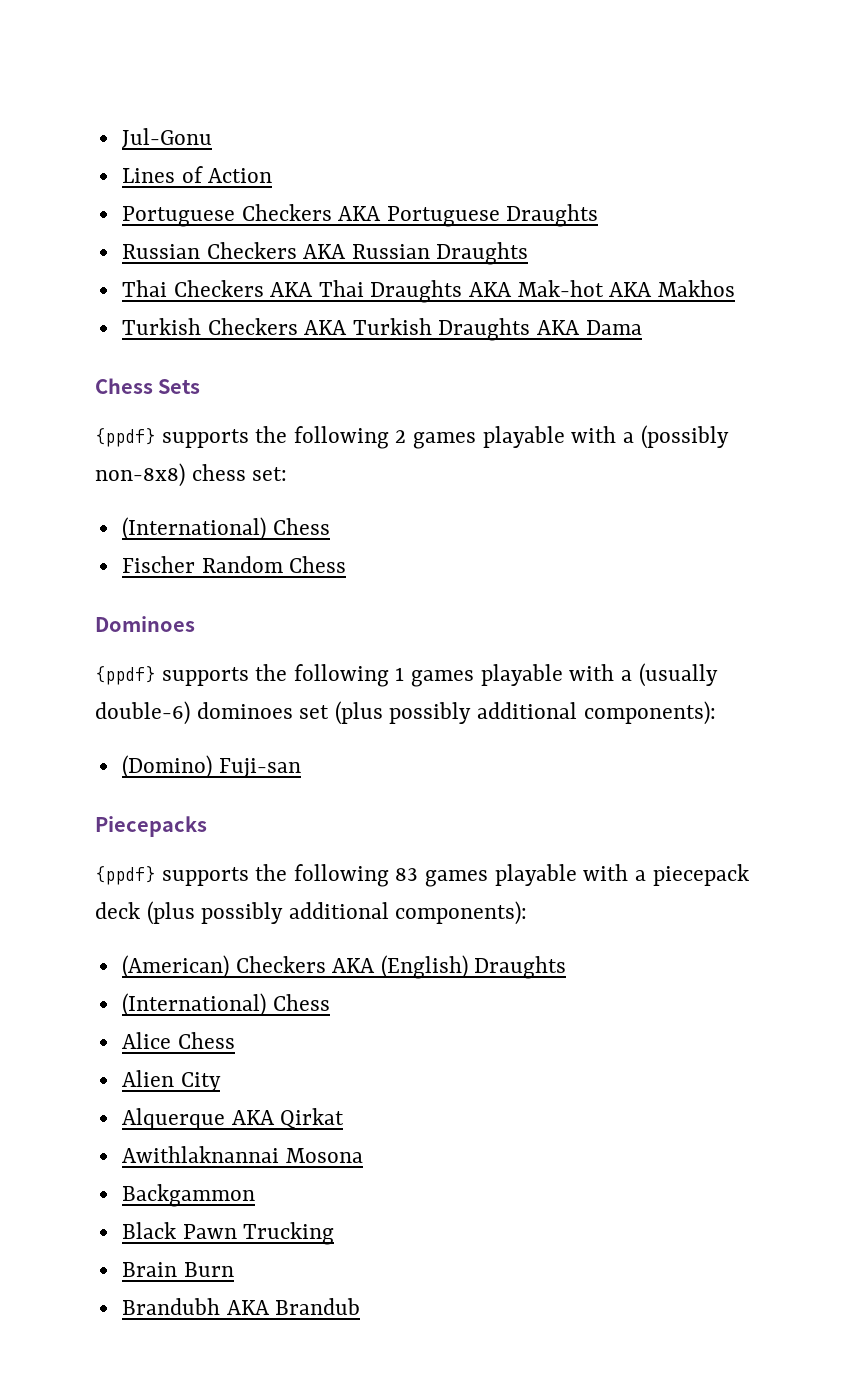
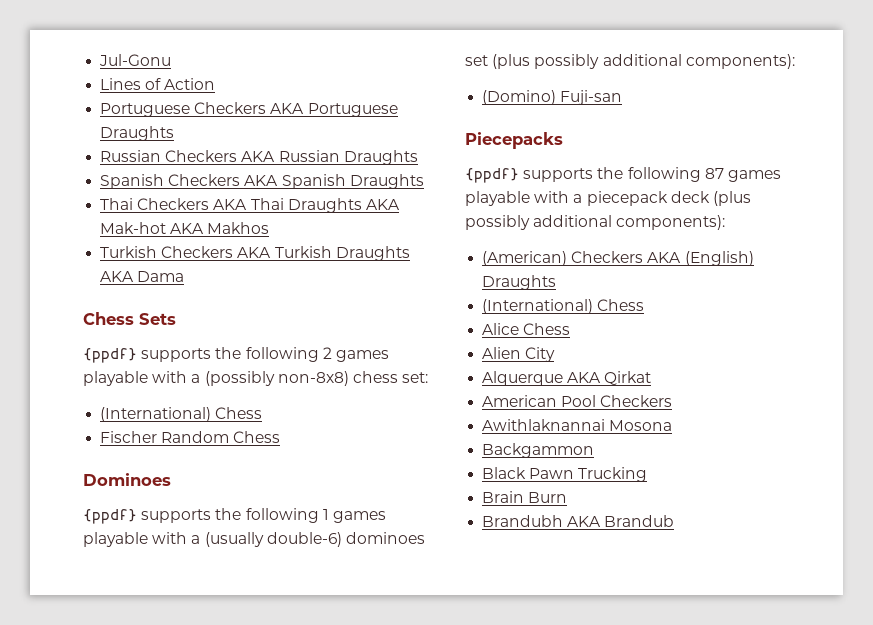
+ Spanish Checkers AKA Spanish Draughts
- {ppdf} supports the following 83 games playable with a piecepack deck (plus possibly additional components):
+ {ppdf} supports the following 87 games playable with a piecepack deck (plus possibly additional components):
+ American Pool Checkers

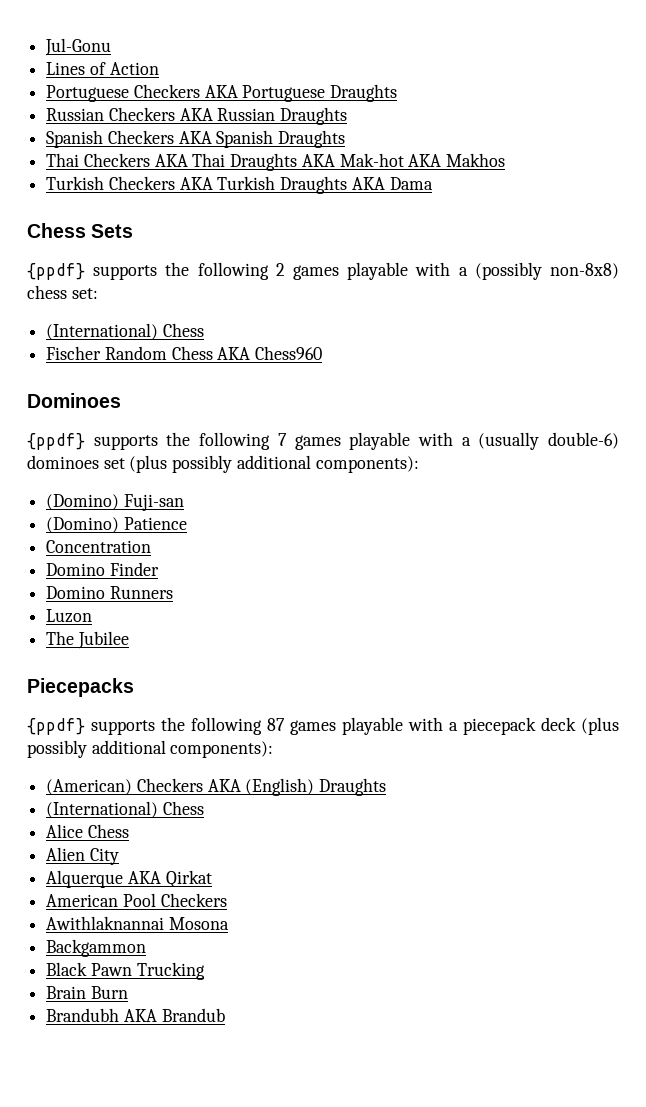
- Fischer Random Chess
+ Fischer Random Chess AKA Chess960
- {ppdf} supports the following 1 games playable with a (usually double-6) dominoes set (plus possibly additional components):
+ {ppdf} supports the following 7 games playable with a (usually double-6) dominoes set (plus possibly additional components):
+ (Domino) Patience
+ Concentration
+ Domino Finder
+ Domino Runners
+ Luzon
+ The Jubilee

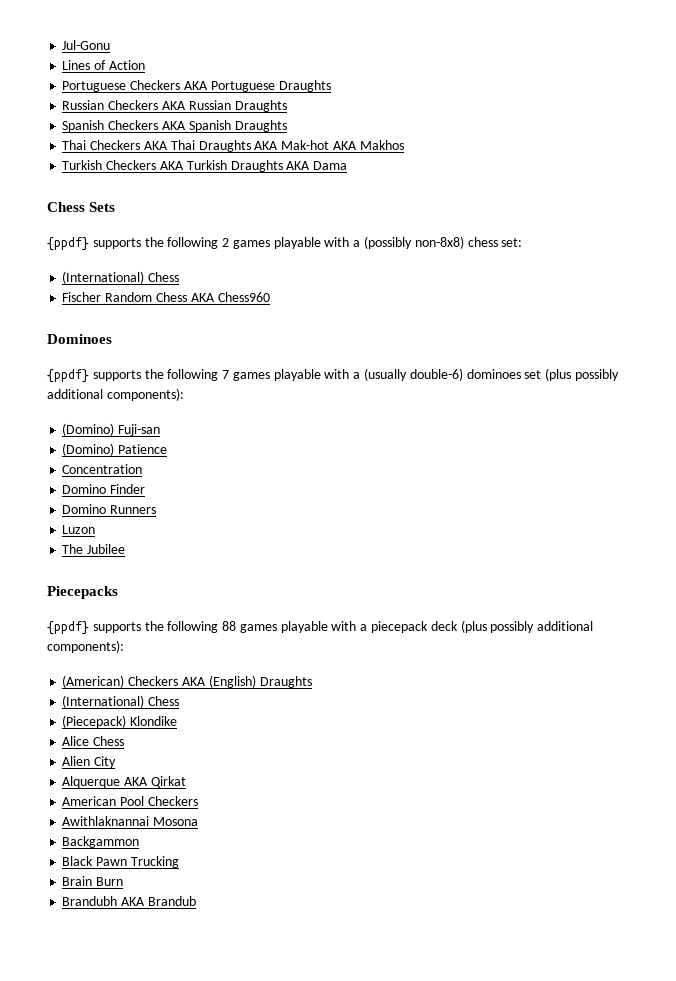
- {ppdf} supports the following 87 games playable with a piecepack deck (plus possibly additional components):
+ {ppdf} supports the following 88 games playable with a piecepack deck (plus possibly additional components):
+ (Piecepack) Klondike

